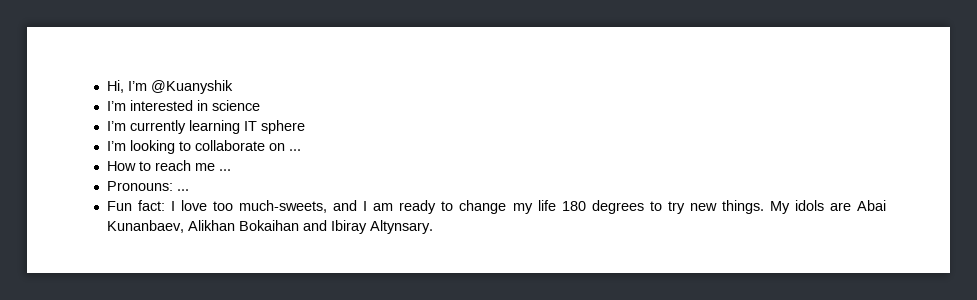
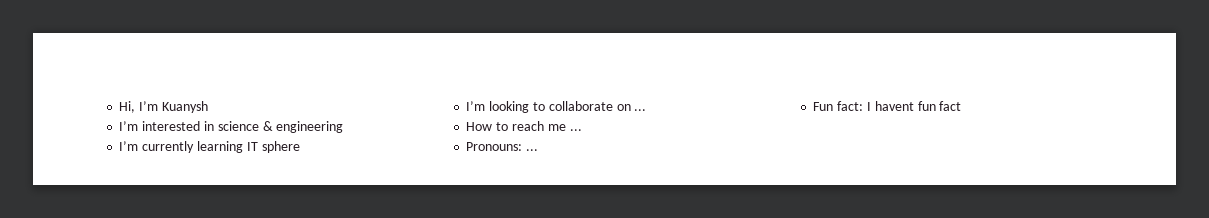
- Hi, I’m @Kuanyshik
+ Hi, I’m Kuanysh
- I’m interested in science
+ I’m interested in science & engineering
- Fun fact: I love too much-sweets, and I am ready to change my life 180 degrees to try new things. My idols are Abai Kunanbaev, Alikhan Bokaihan and Ibiray Altynsary.
+ Fun fact: I havent fun fact

